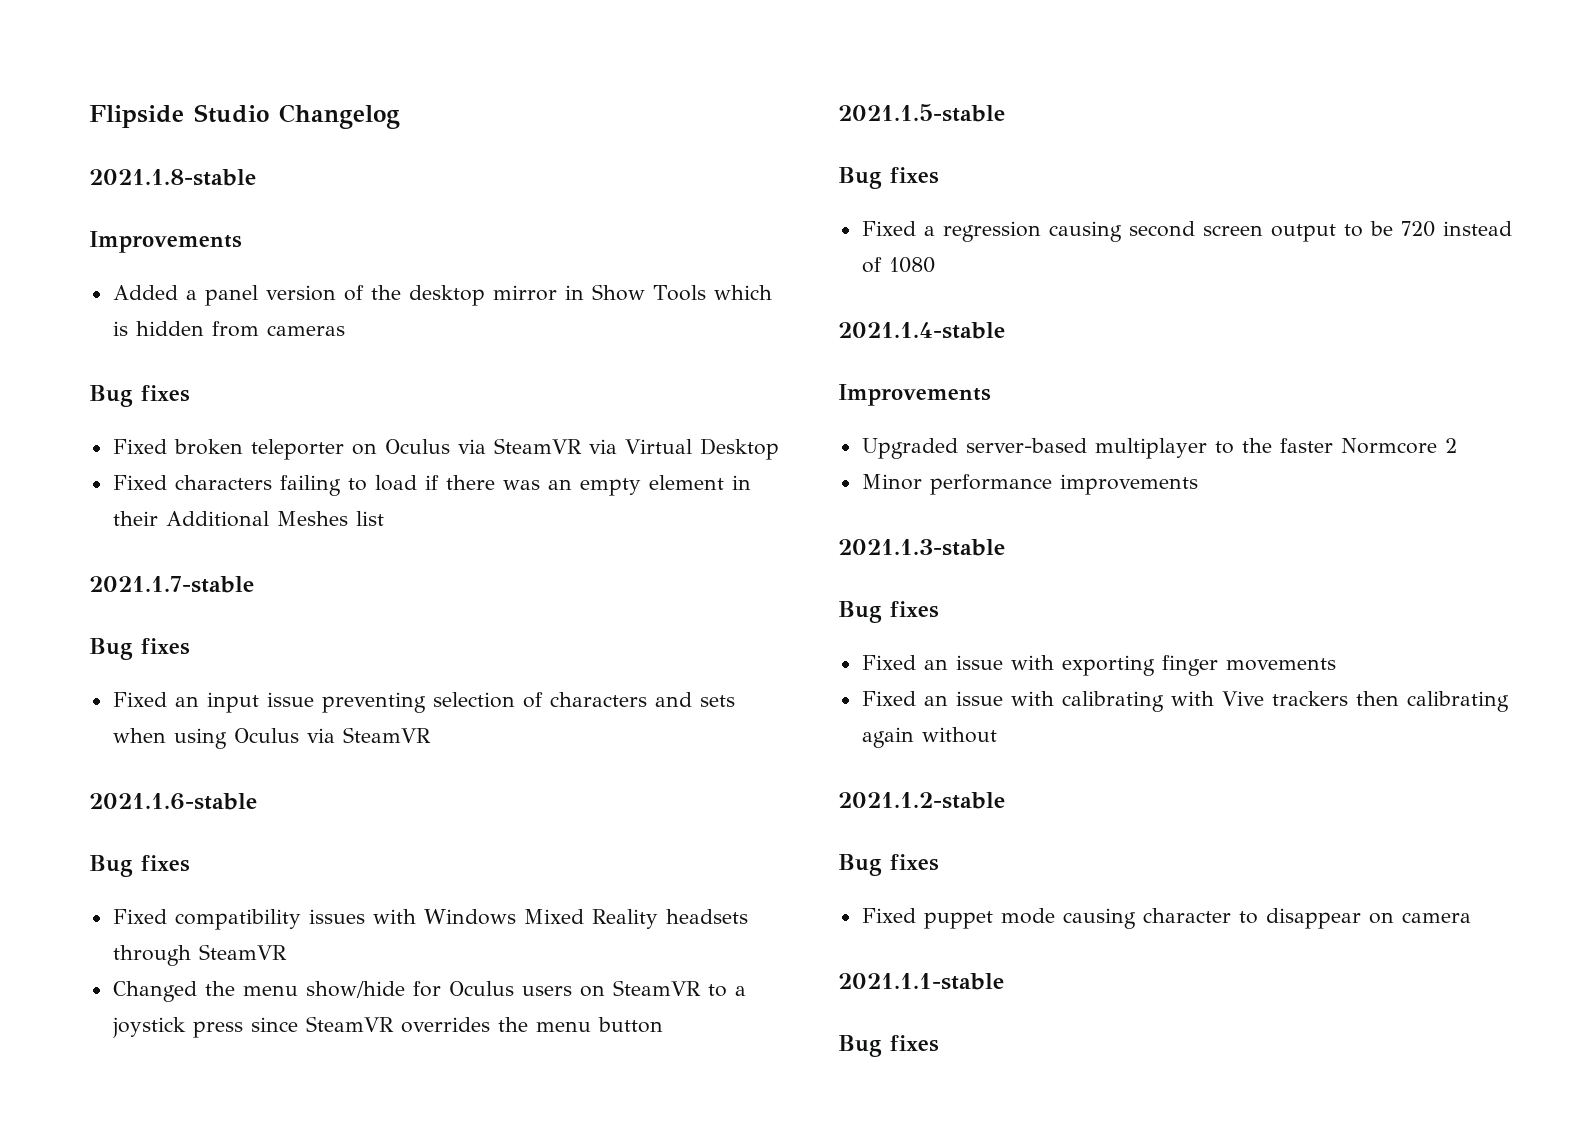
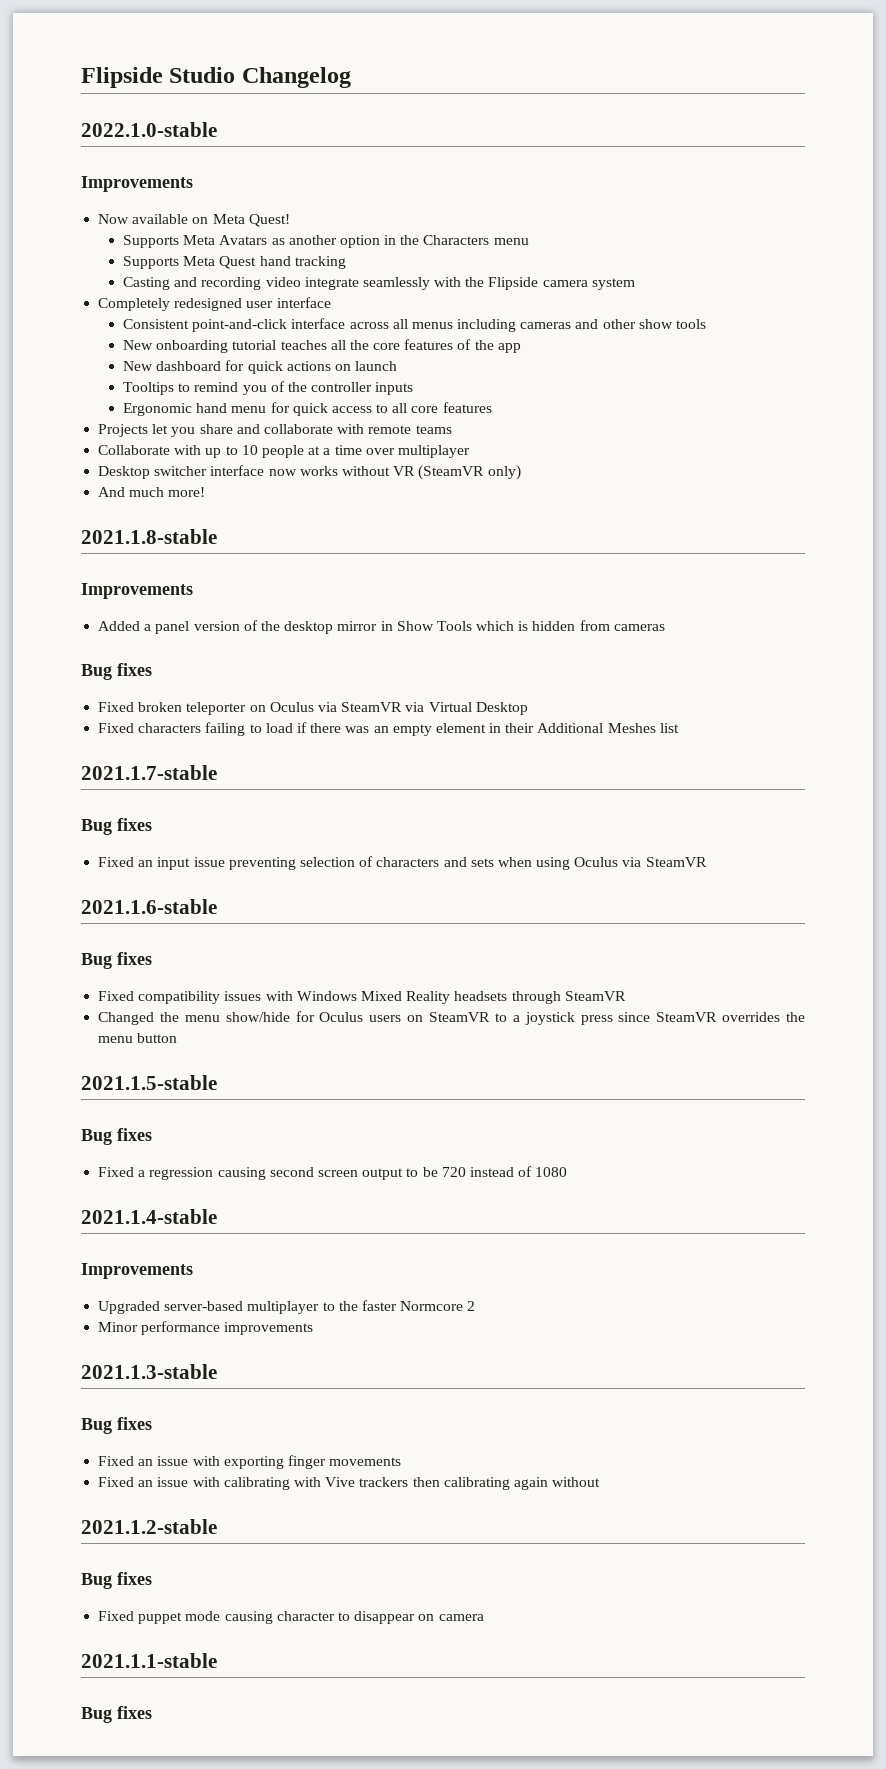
+ 2022.1.0-stable
+ Improvements
+ Now available on Meta Quest!
+ Supports Meta Avatars as another option in the Characters menu
+ Supports Meta Quest hand tracking
+ Casting and recording video integrate seamlessly with the Flipside camera system
+ Completely redesigned user interface
+ Consistent point-and-click interface across all menus including cameras and other show tools
+ New onboarding tutorial teaches all the core features of the app
+ New dashboard for quick actions on launch
+ Tooltips to remind you of the controller inputs
+ Ergonomic hand menu for quick access to all core features
+ Projects let you share and collaborate with remote teams
+ Collaborate with up to 10 people at a time over multiplayer
+ Desktop switcher interface now works without VR (SteamVR only)
+ And much more!

